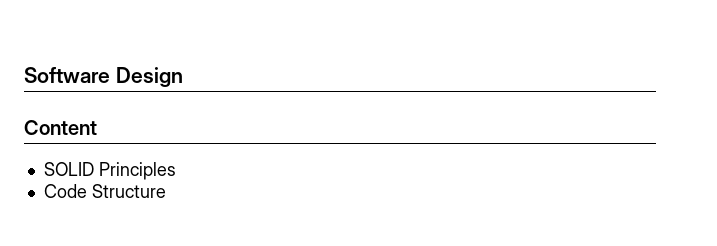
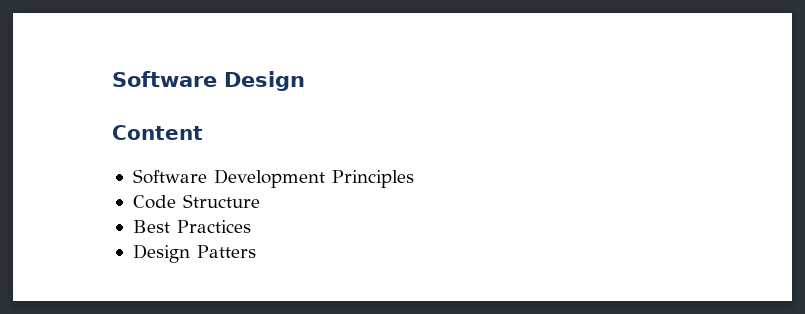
- SOLID Principles
+ Software Development Principles
+ Best Practices
+ Design Patters

